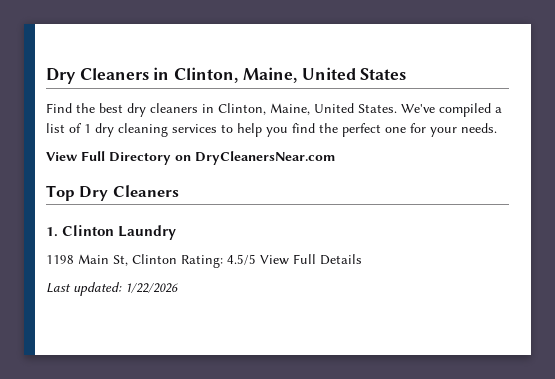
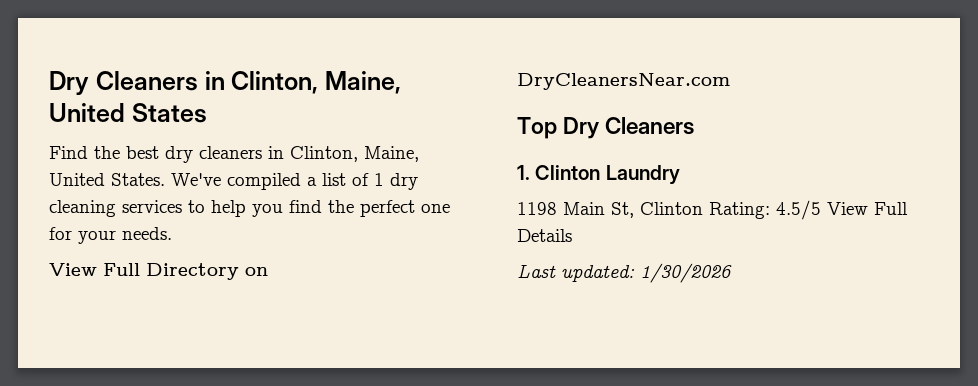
- Last updated: 1/22/2026
+ Last updated: 1/30/2026

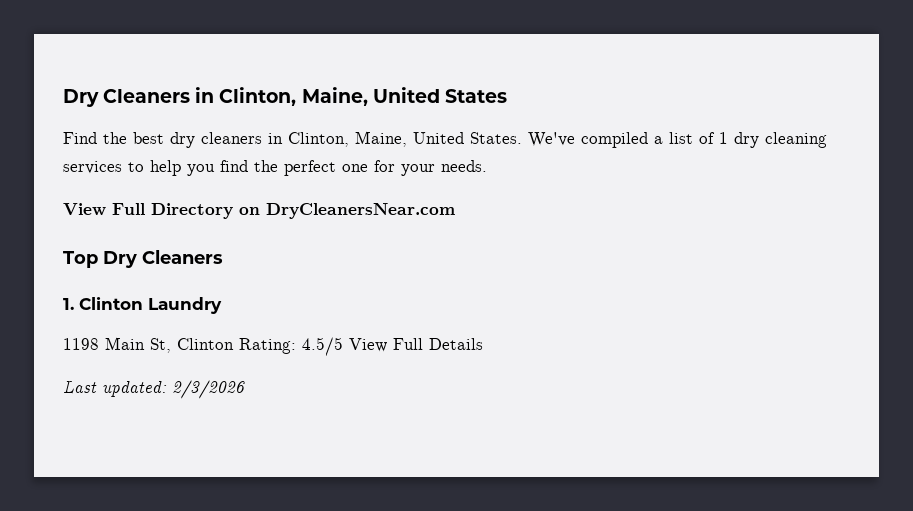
- Last updated: 1/30/2026
+ Last updated: 2/3/2026

